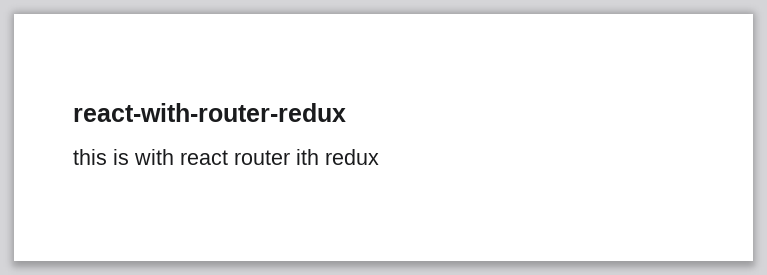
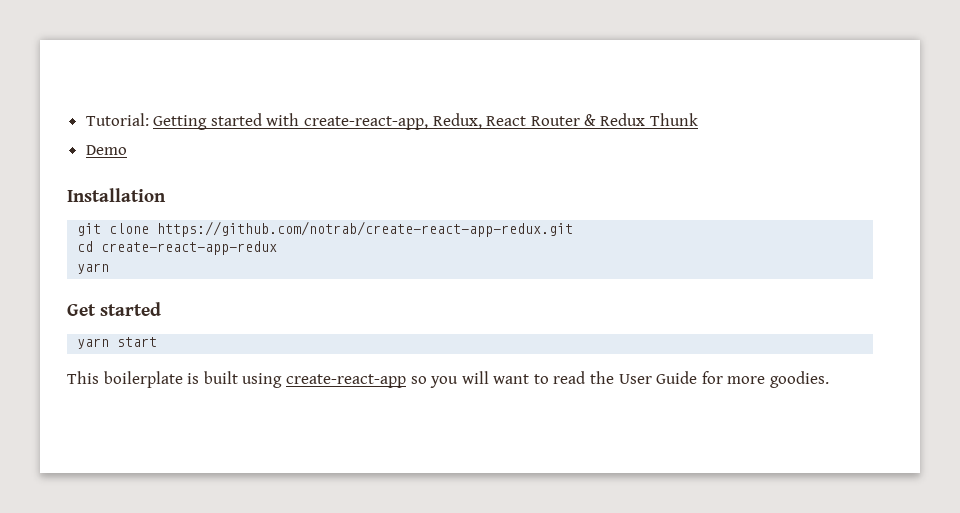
- react-with-router-redux
- this is with react router ith redux
+ Tutorial: Getting started with create-react-app, Redux, React Router & Redux Thunk
+ Demo
+ Installation
+ git clone https://github.com/notrab/create-react-app-redux.git
+ cd create-react-app-redux
+ yarn
+ Get started
+ yarn start
+ This boilerplate is built using create-react-app so you will want to read the User Guide for more goodies.

